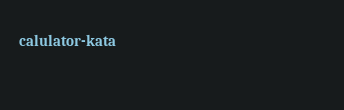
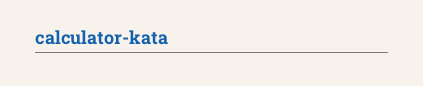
- calulator-kata
+ calсulator-kata

